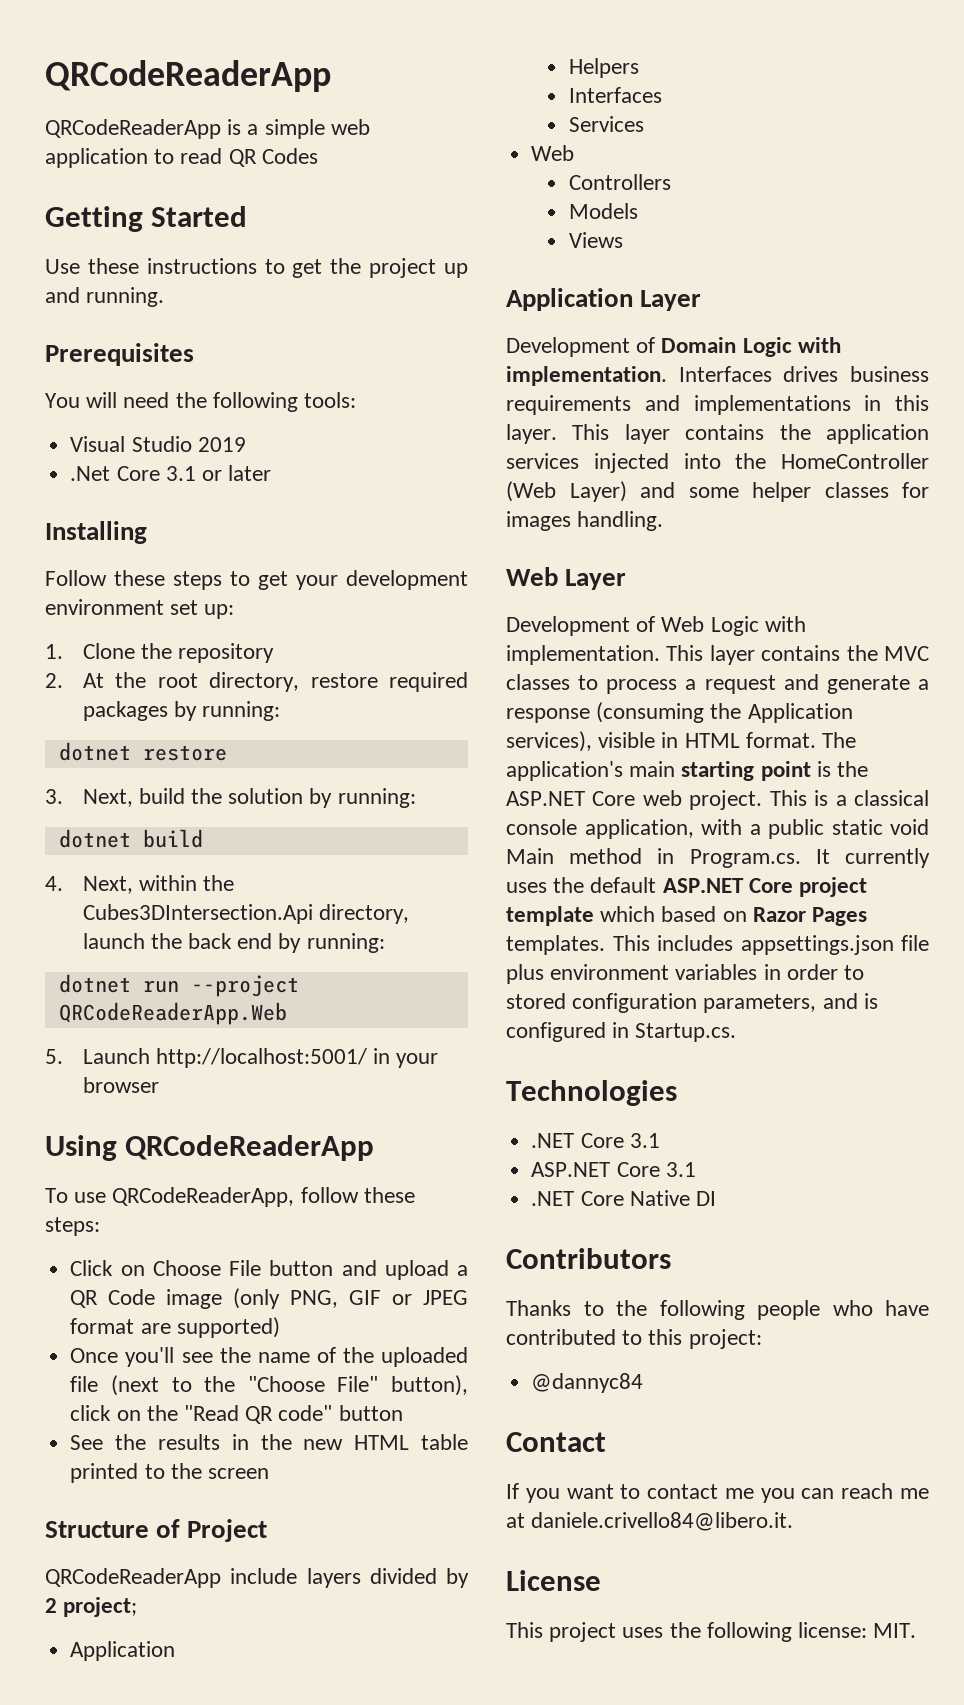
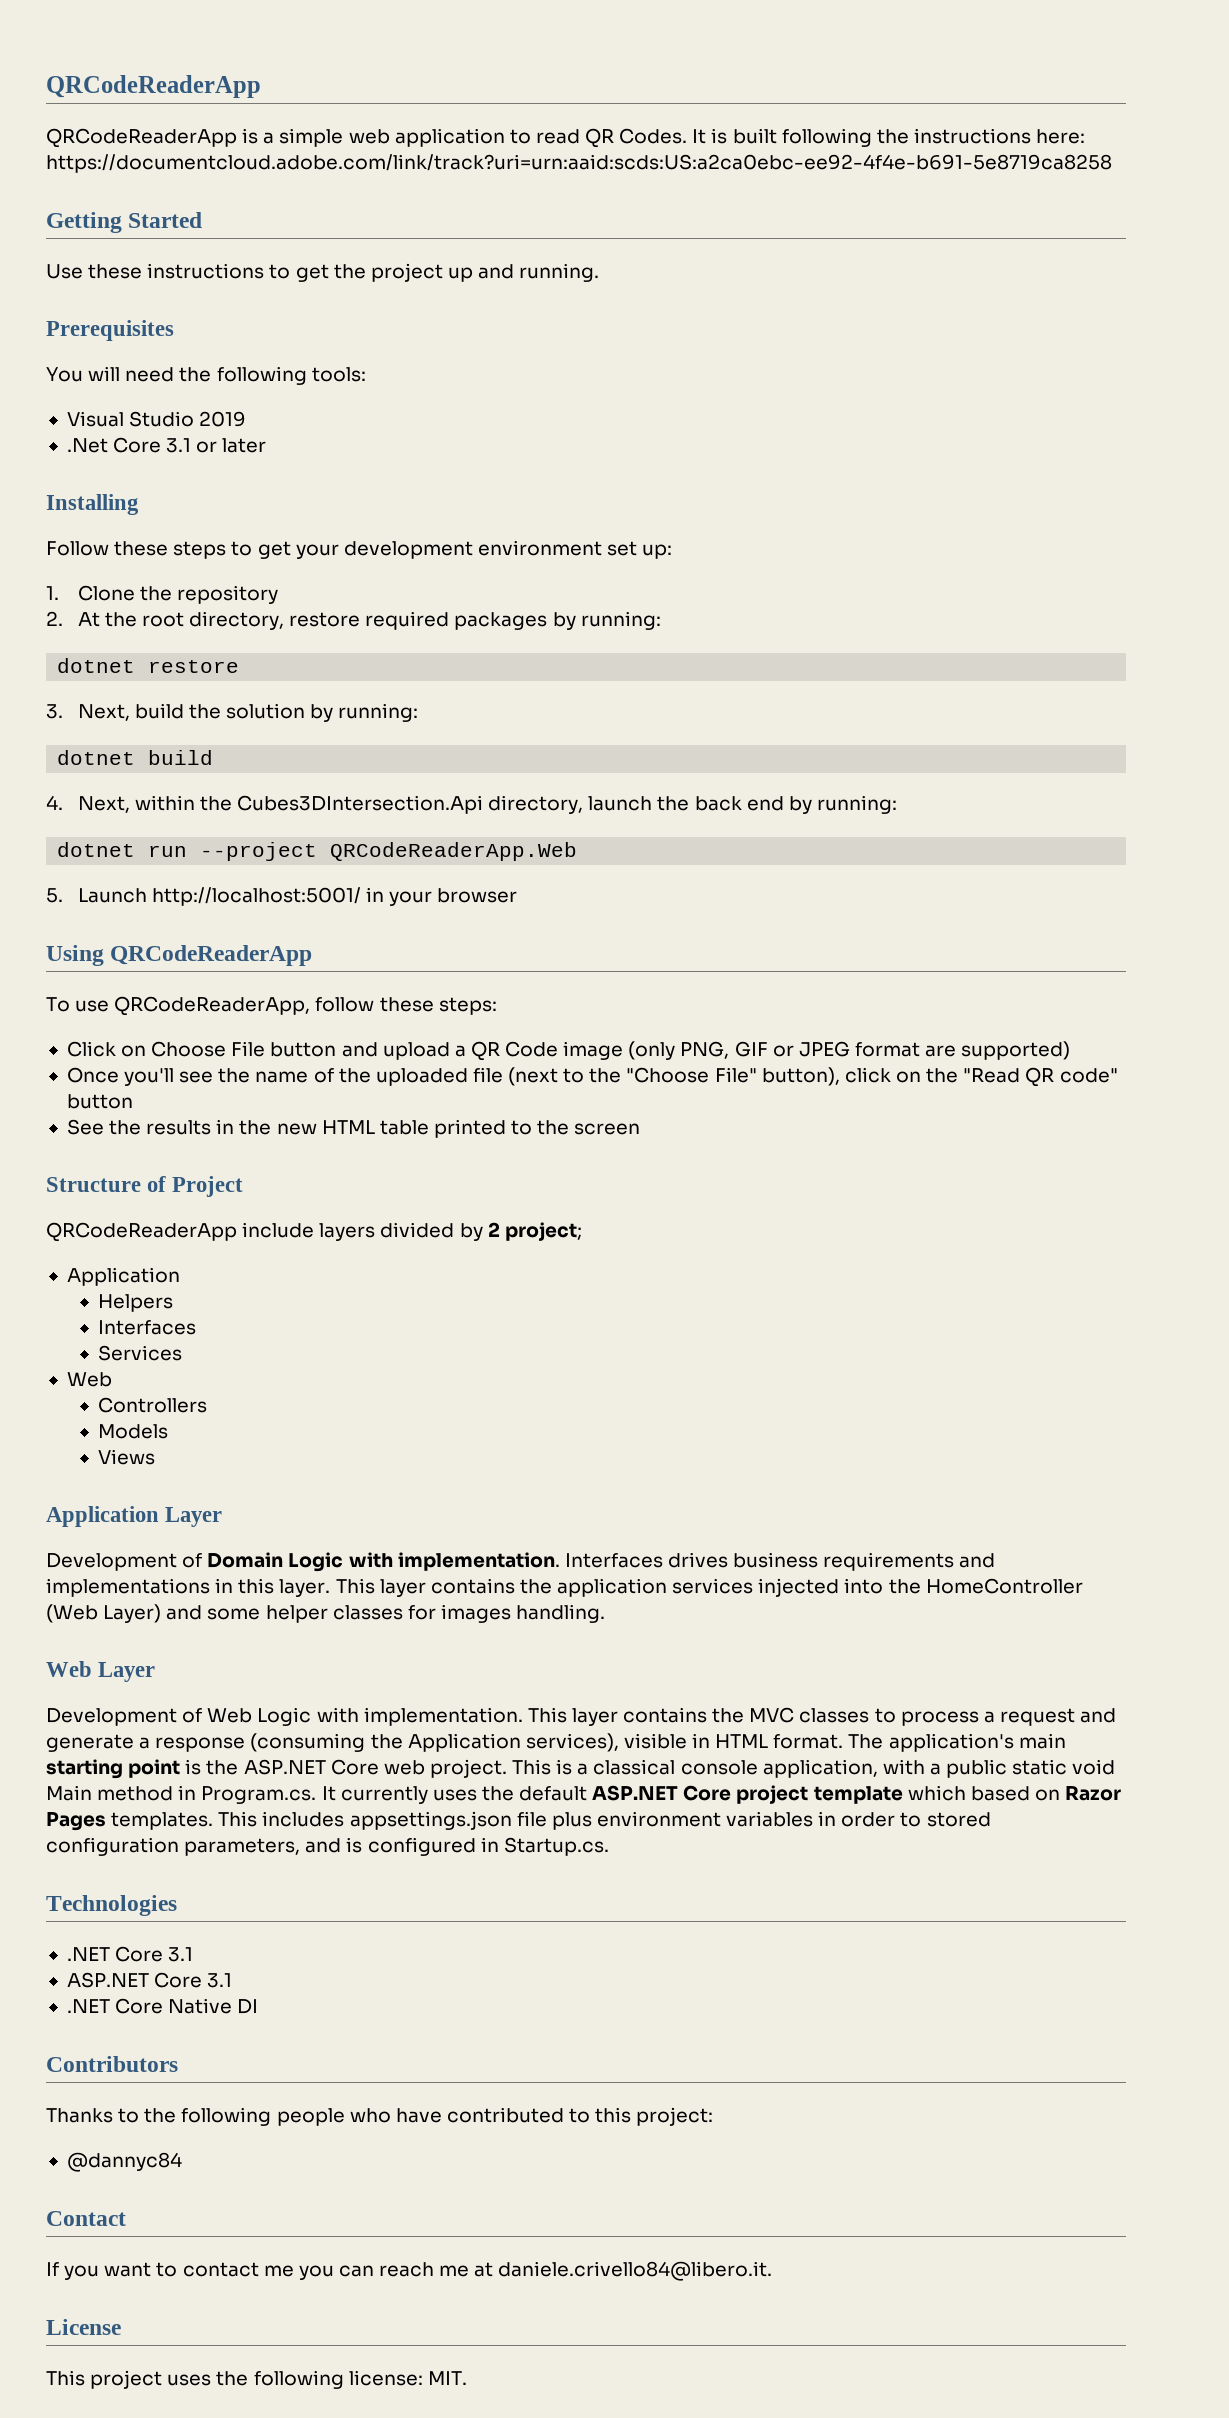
- QRCodeReaderApp is a simple web application to read QR Codes
+ QRCodeReaderApp is a simple web application to read QR Codes. It is built following the instructions here: https://documentcloud.adobe.com/link/track?uri=urn:aaid:scds:US:a2ca0ebc-ee92-4f4e-b691-5e8719ca8258

